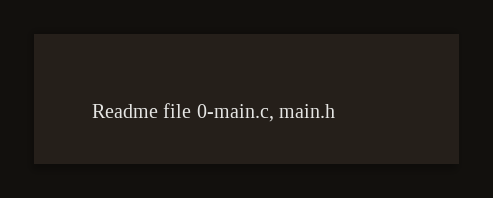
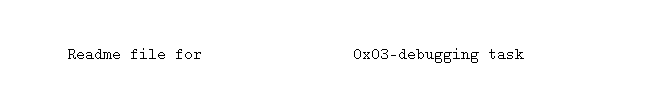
- Readme file 0-main.c, main.h
+ Readme file for 0x03-debugging task

